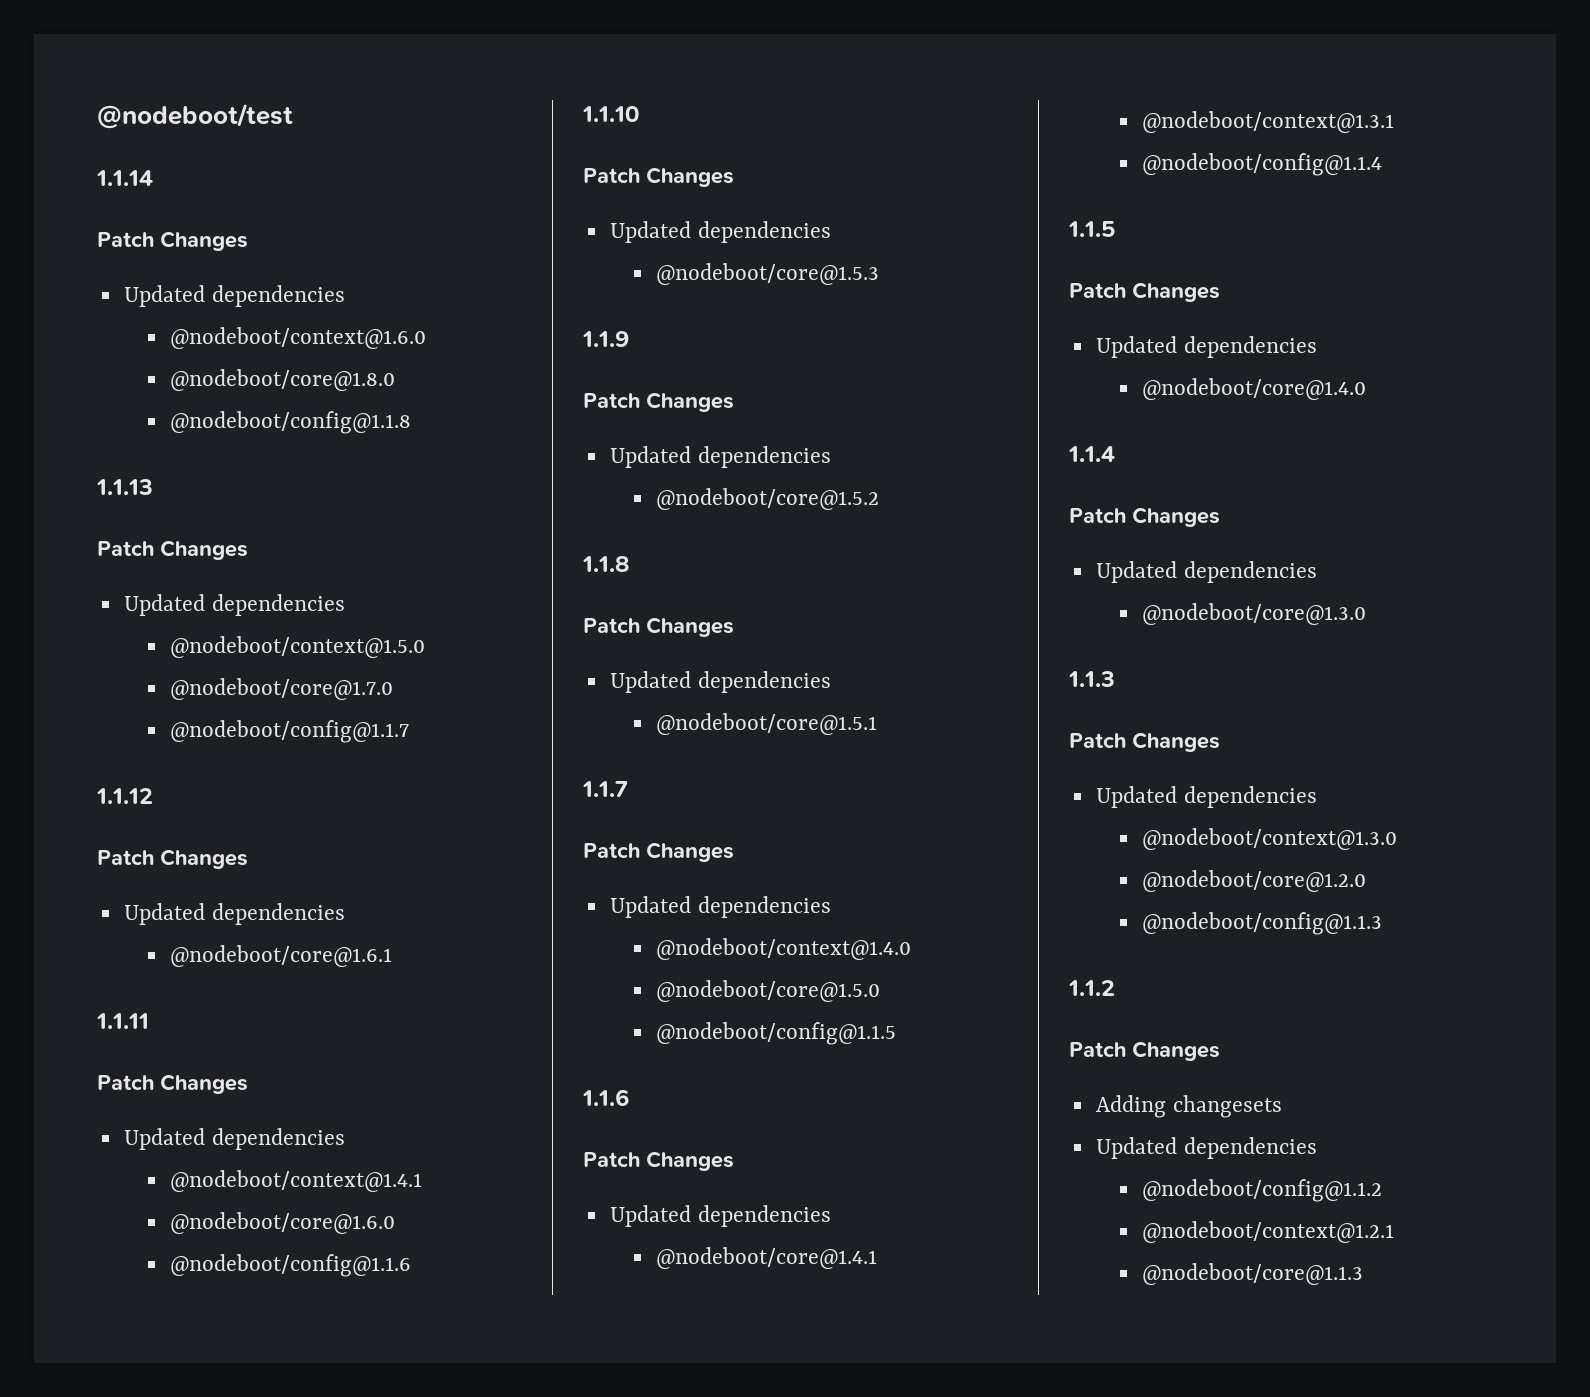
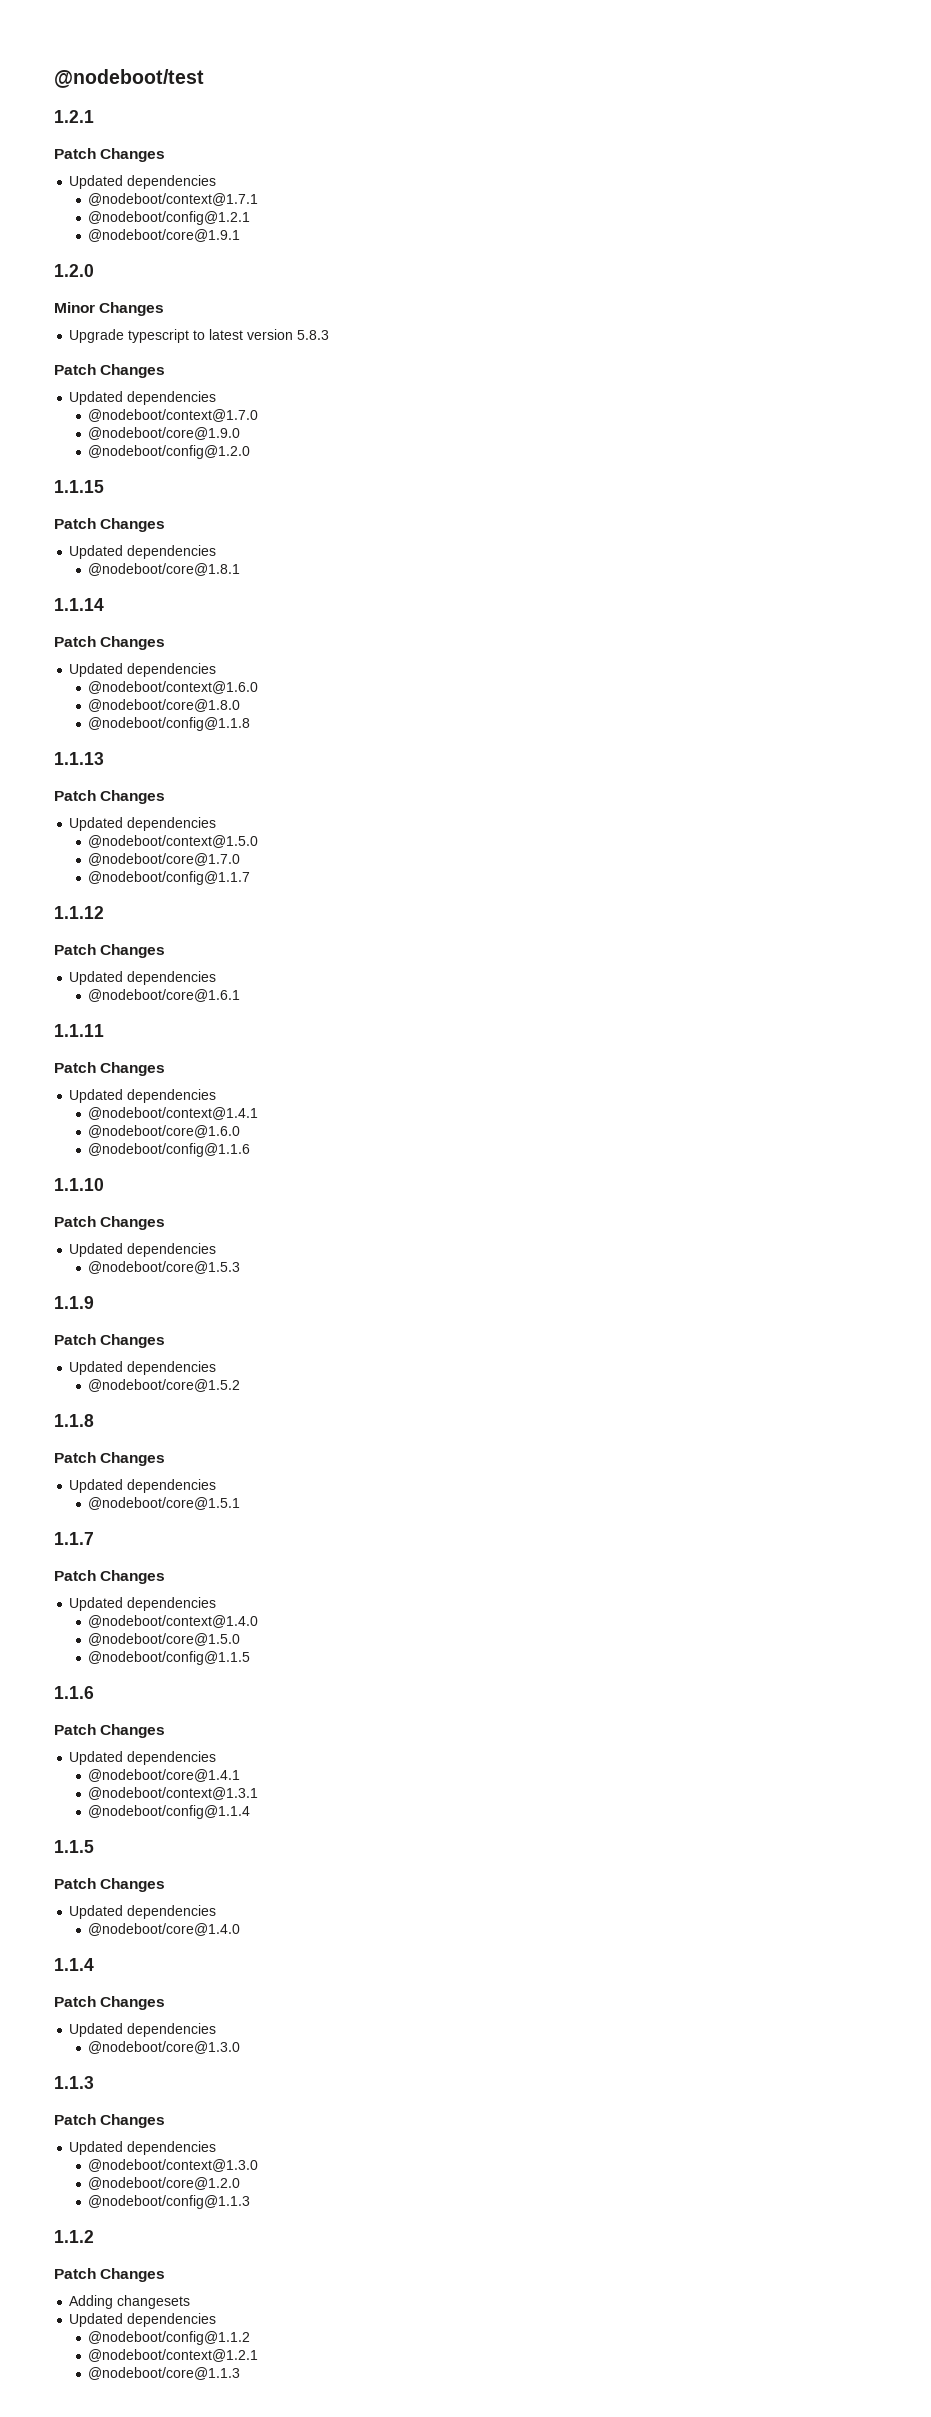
+ 1.2.1
+ Patch Changes
+ Updated dependencies
+ @nodeboot/context@1.7.1
+ @nodeboot/config@1.2.1
+ @nodeboot/core@1.9.1
+ 1.2.0
+ Minor Changes
+ Upgrade typescript to latest version 5.8.3
+ Patch Changes
+ Updated dependencies
+ @nodeboot/context@1.7.0
+ @nodeboot/core@1.9.0
+ @nodeboot/config@1.2.0
+ 1.1.15
+ Patch Changes
+ Updated dependencies
+ @nodeboot/core@1.8.1

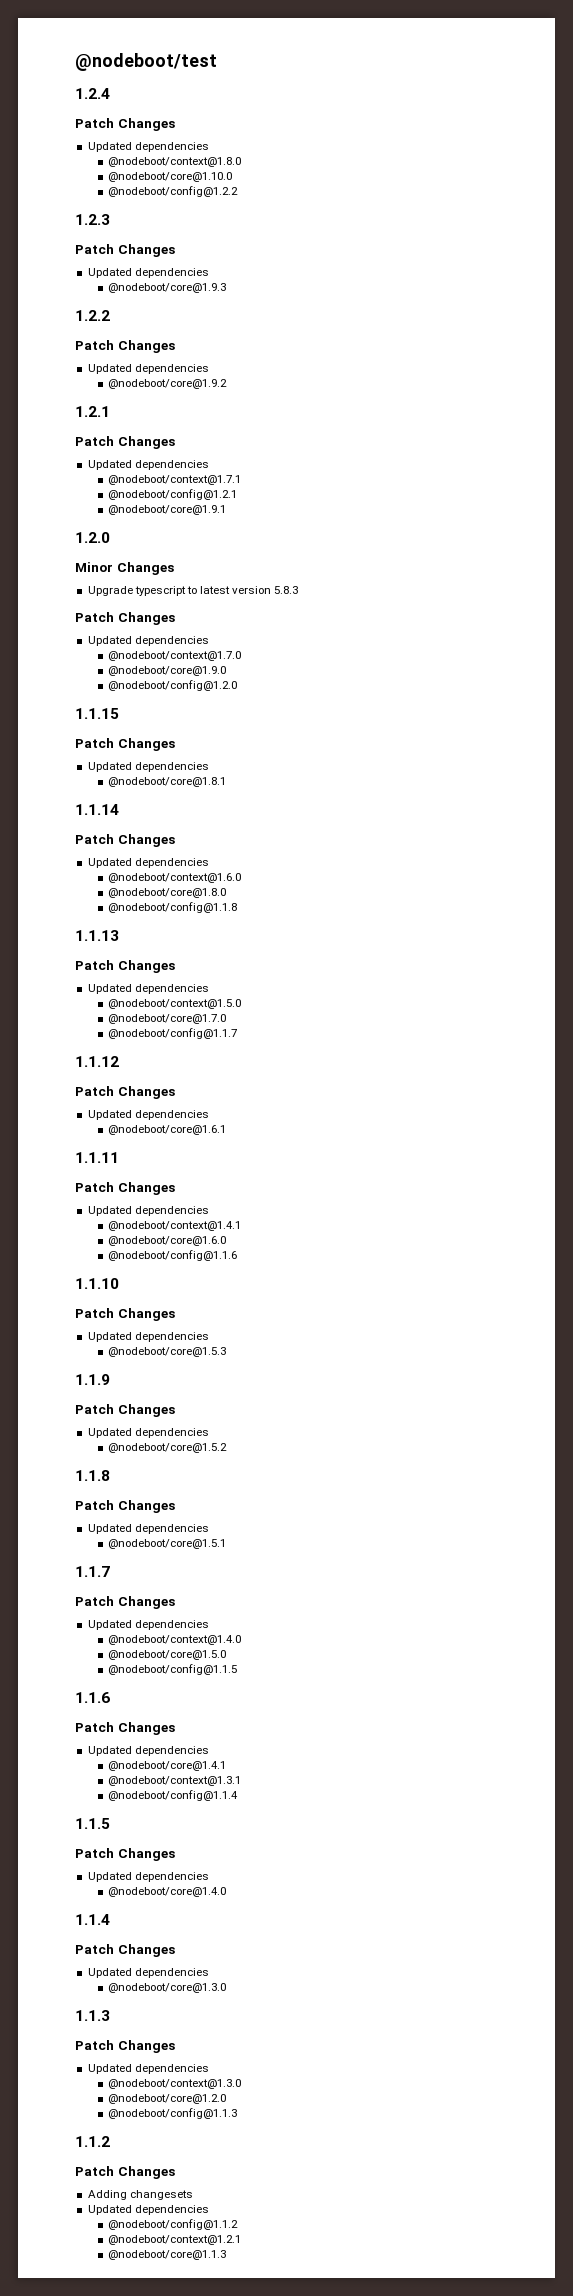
+ 1.2.4
+ Patch Changes
+ Updated dependencies
+ @nodeboot/context@1.8.0
+ @nodeboot/core@1.10.0
+ @nodeboot/config@1.2.2
+ 1.2.3
+ Patch Changes
+ Updated dependencies
+ @nodeboot/core@1.9.3
+ 1.2.2
+ Patch Changes
+ Updated dependencies
+ @nodeboot/core@1.9.2

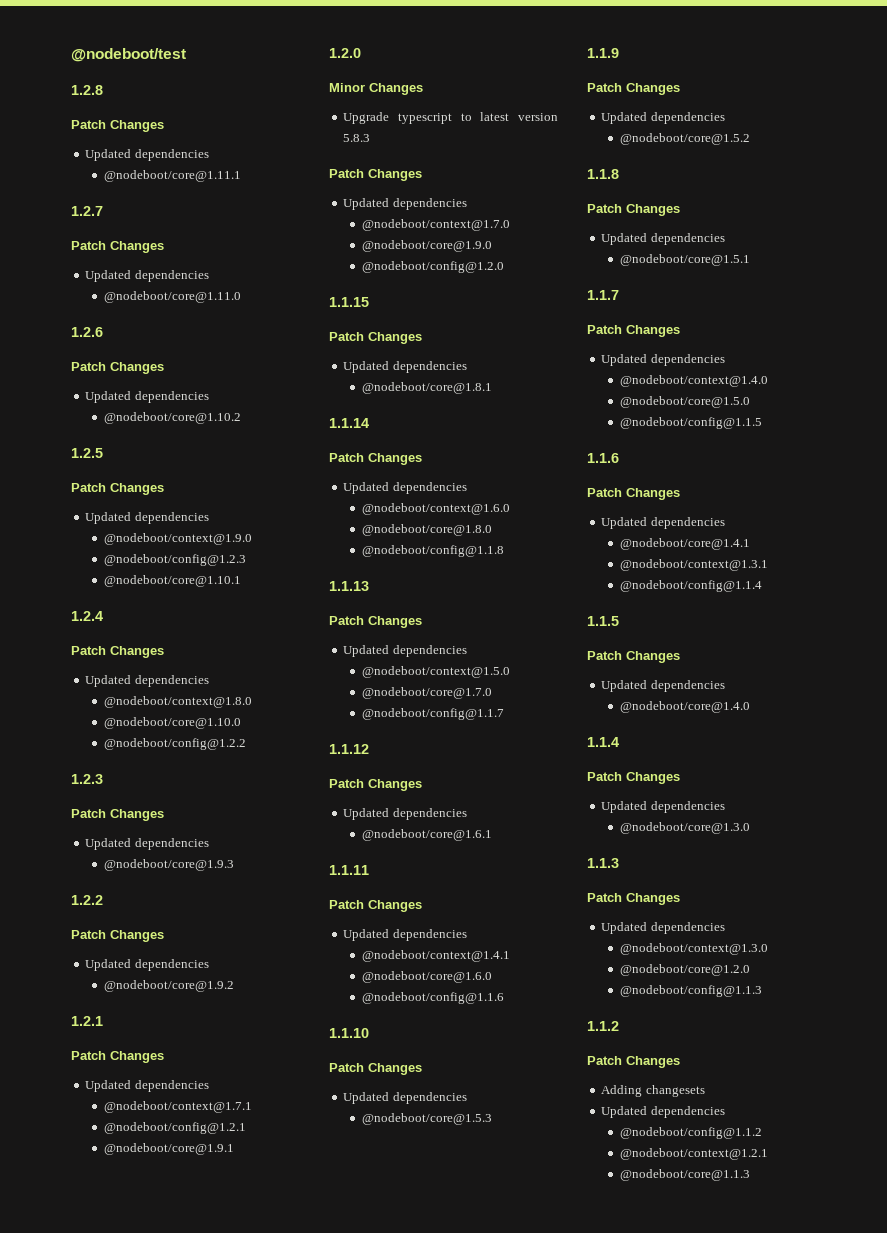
+ 1.2.8
+ Patch Changes
+ Updated dependencies
+ @nodeboot/core@1.11.1
+ 1.2.7
+ Patch Changes
+ Updated dependencies
+ @nodeboot/core@1.11.0
+ 1.2.6
+ Patch Changes
+ Updated dependencies
+ @nodeboot/core@1.10.2
+ 1.2.5
+ Patch Changes
+ Updated dependencies
+ @nodeboot/context@1.9.0
+ @nodeboot/config@1.2.3
+ @nodeboot/core@1.10.1

